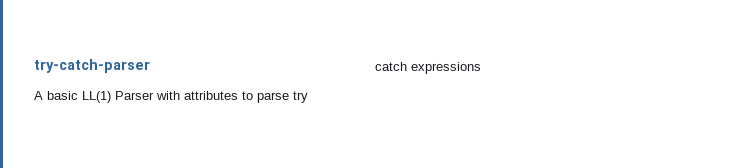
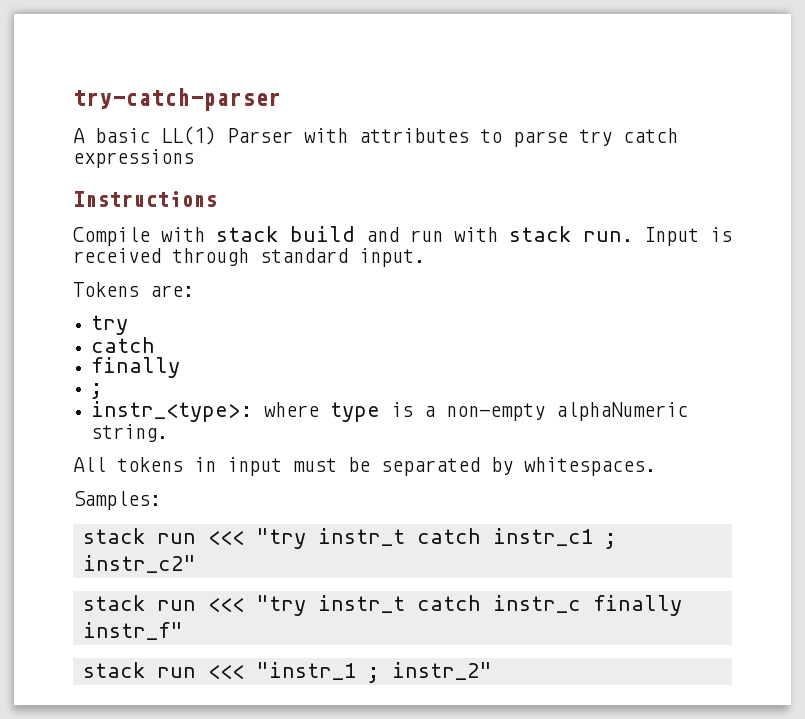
+ Instructions
+ Compile with stack build and run with stack run. Input is received through standard input.
+ Tokens are:
+ try
+ catch
+ finally
+ ;
+ instr_<type>: where type is a non-empty alphaNumeric string.
+ All tokens in input must be separated by whitespaces.
+ Samples:
+ stack run <<< "try instr_t catch instr_c1 ; instr_c2"
+ stack run <<< "try instr_t catch instr_c finally instr_f"
+ stack run <<< "instr_1 ; instr_2"

